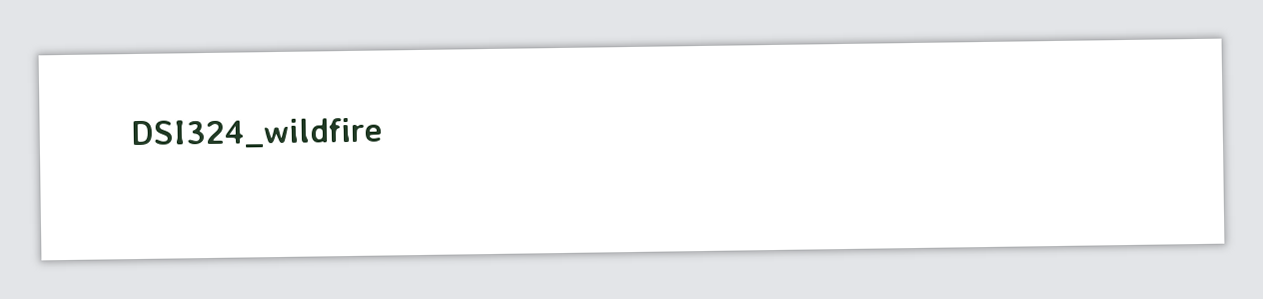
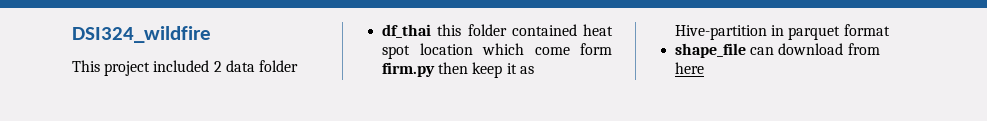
+ This project included 2 data folder
+ df_thai this folder contained heat spot location which come form firm.py then keep it as Hive-partition in parquet format
+ shape_file can download from here

